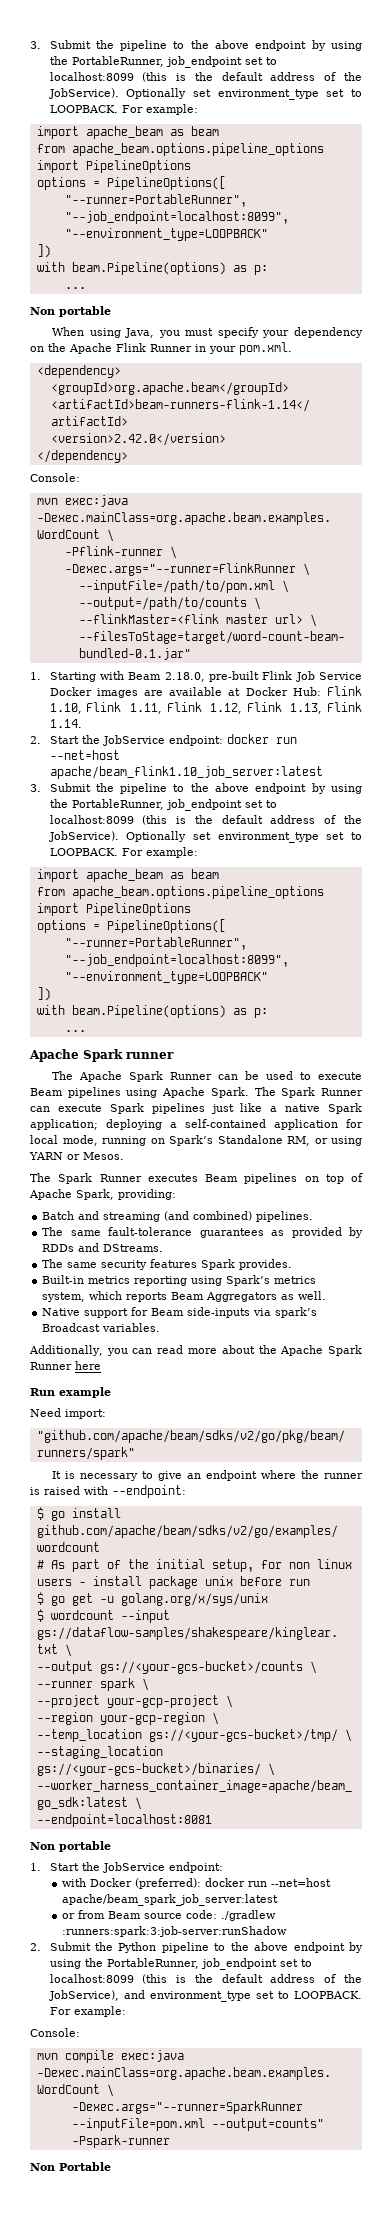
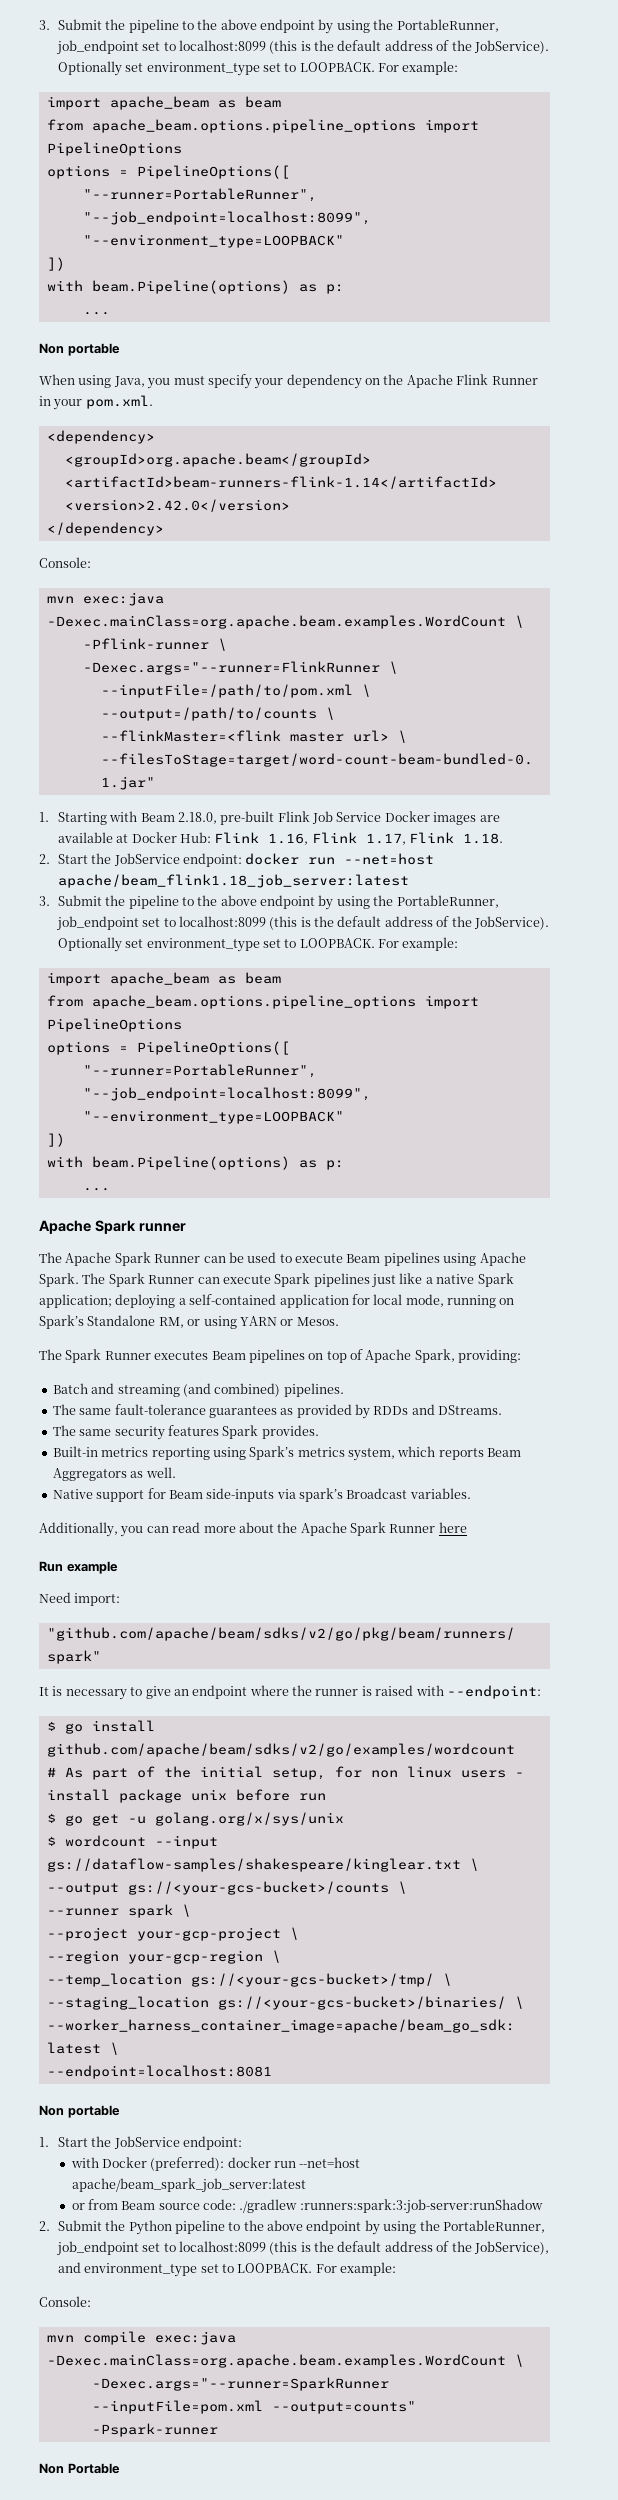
- 1. Starting with Beam 2.18.0, pre-built Flink Job Service Docker images are available at Docker Hub: Flink 1.10, Flink 1.11, Flink 1.12, Flink 1.13, Flink 1.14.
+ 1. Starting with Beam 2.18.0, pre-built Flink Job Service Docker images are available at Docker Hub: Flink 1.16, Flink 1.17, Flink 1.18.
- 2. Start the JobService endpoint: docker run --net=host apache/beam_flink1.10_job_server:latest
+ 2. Start the JobService endpoint: docker run --net=host apache/beam_flink1.18_job_server:latest

